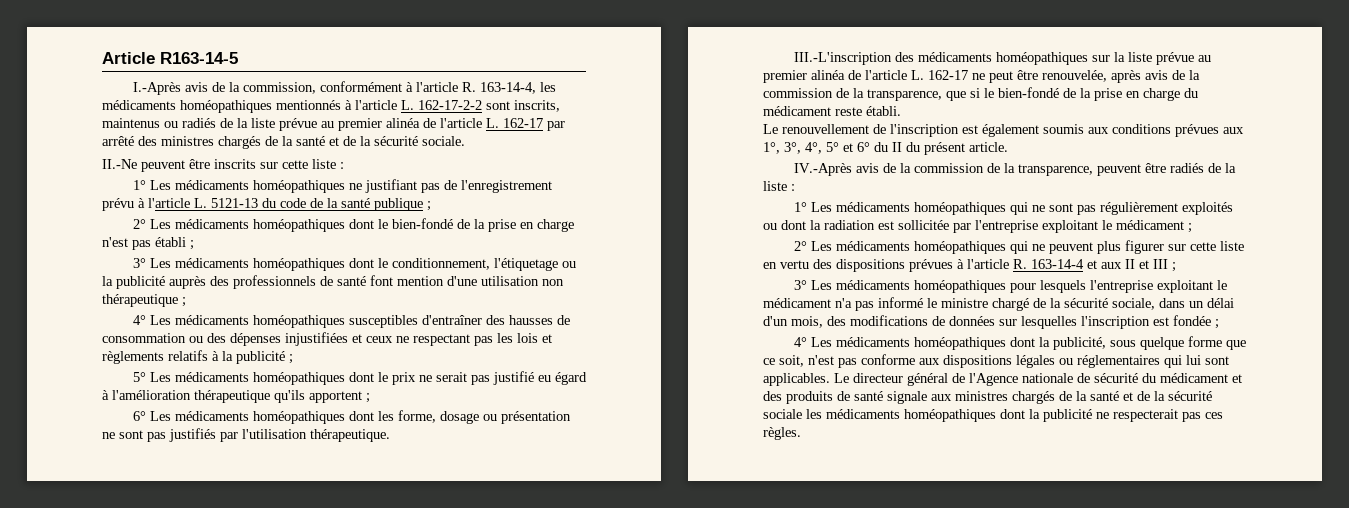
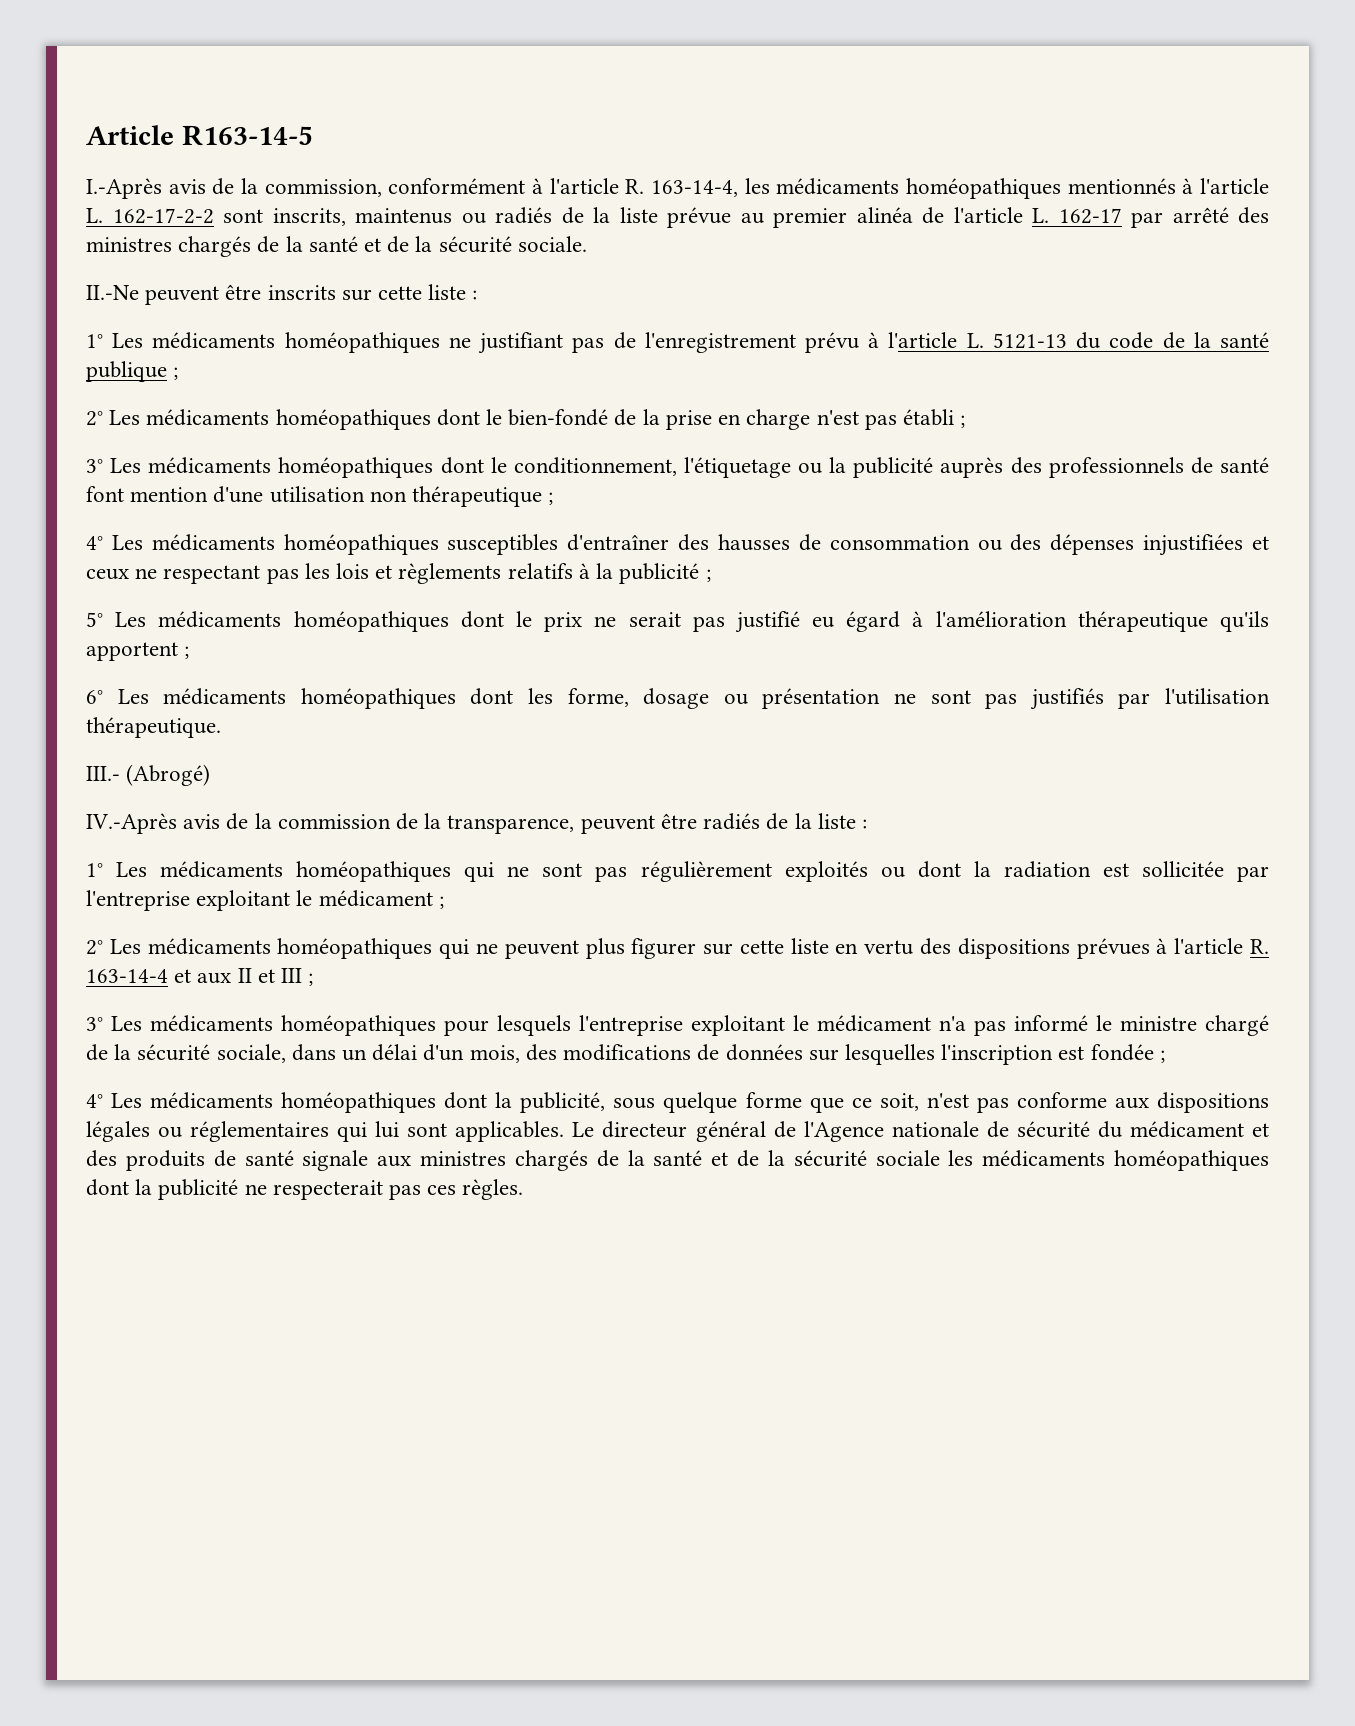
- III.-L'inscription des médicaments homéopathiques sur la liste prévue au premier alinéa de l'article L. 162-17 ne peut être renouvelée, après avis de la commission de la transparence, que si le bien-fondé de la prise en charge du médicament reste établi.
- Le renouvellement de l'inscription est également soumis aux conditions prévues aux 1°, 3°, 4°, 5° et 6° du II du présent article.
+ III.- (Abrogé)

